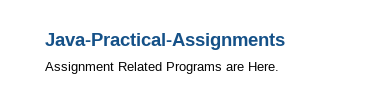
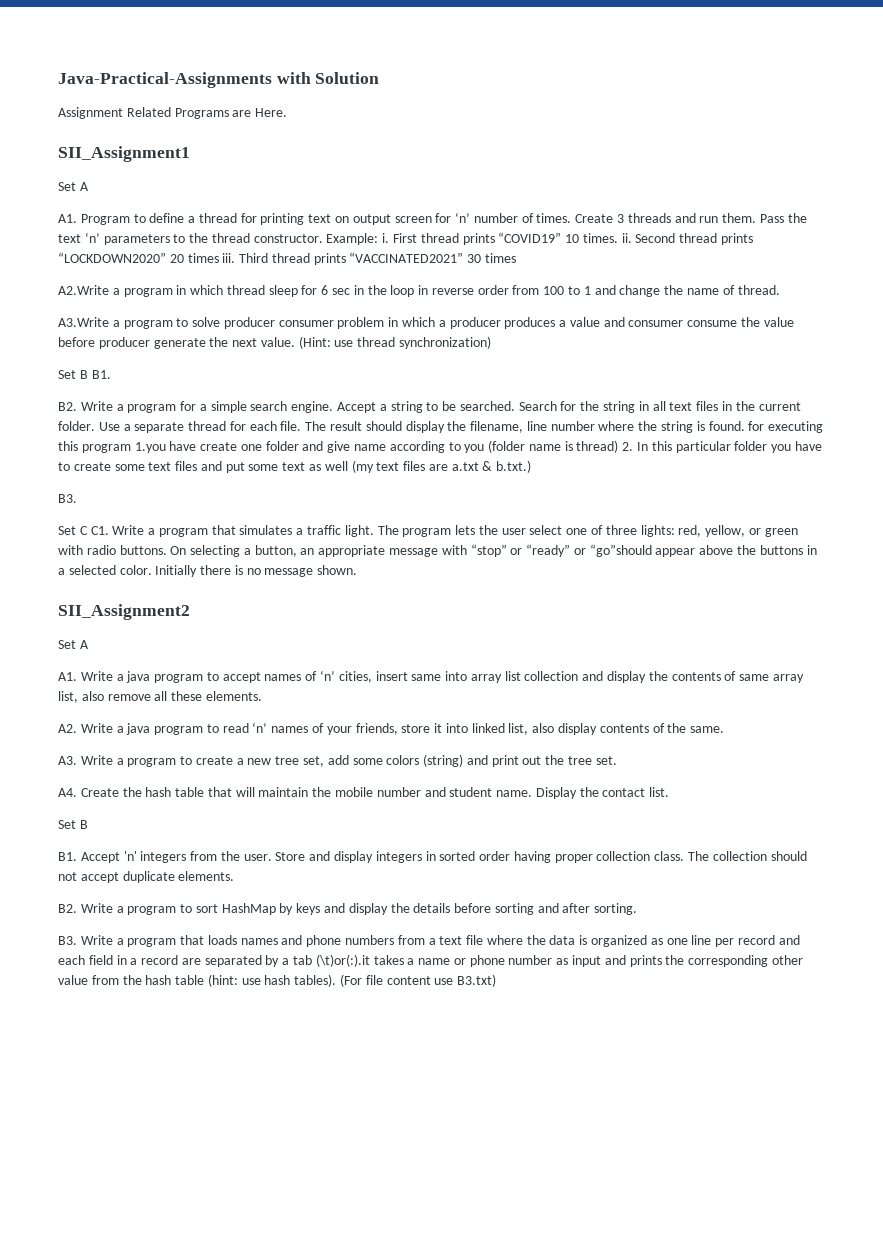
- Java-Practical-Assignments
+ Java-Practical-Assignments with Solution
+ SII_Assignment1
+ Set A
+ A1. Program to define a thread for printing text on output screen for ‘n’ number of times. Create 3 threads and run them. Pass the text ‘n’ parameters to the thread constructor. Example: i. First thread prints “COVID19” 10 times. ii. Second thread prints “LOCKDOWN2020” 20 times iii. Third thread prints “VACCINATED2021” 30 times
+ A2.Write a program in which thread sleep for 6 sec in the loop in reverse order from 100 to 1 and change the name of thread.
+ A3.Write a program to solve producer consumer problem in which a producer produces a value and consumer consume the value before producer generate the next value. (Hint: use thread synchronization)
+ Set B B1.
+ B2. Write a program for a simple search engine. Accept a string to be searched. Search for the string in all text files in the current folder. Use a separate thread for each file. The result should display the filename, line number where the string is found. for executing this program 1.you have create one folder and give name according to you (folder name is thread) 2. In this particular folder you have to create some text files and put some text as well (my text files are a.txt & b.txt.)
+ B3.
+ Set C C1. Write a program that simulates a traffic light. The program lets the user select one of three lights: red, yellow, or green with radio buttons. On selecting a button, an appropriate message with “stop” or “ready” or “go”should appear above the buttons in a selected color. Initially there is no message shown.
+ SII_Assignment2
+ Set A
+ A1. Write a java program to accept names of ‘n’ cities, insert same into array list collection and display the contents of same array list, also remove all these elements.
+ A2. Write a java program to read ‘n’ names of your friends, store it into linked list, also display contents of the same.
+ A3. Write a program to create a new tree set, add some colors (string) and print out the tree set.
+ A4. Create the hash table that will maintain the mobile number and student name. Display the contact list.
+ Set B
+ B1. Accept 'n' integers from the user. Store and display integers in sorted order having proper collection class. The collection should not accept duplicate elements.
+ B2. Write a program to sort HashMap by keys and display the details before sorting and after sorting.
+ B3. Write a program that loads names and phone numbers from a text file where the data is organized as one line per record and each field in a record are separated by a tab (\t)or(:).it takes a name or phone number as input and prints the corresponding other value from the hash table (hint: use hash tables). (For file content use B3.txt)

